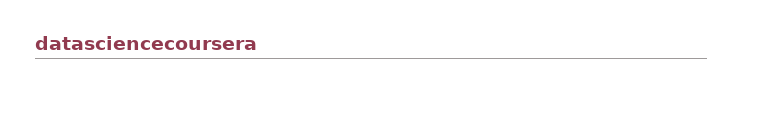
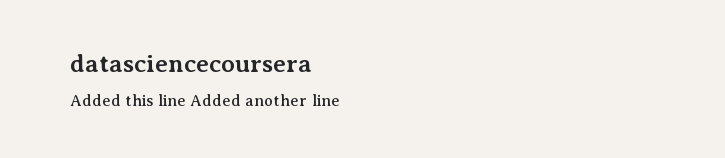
+ Added this line Added another line

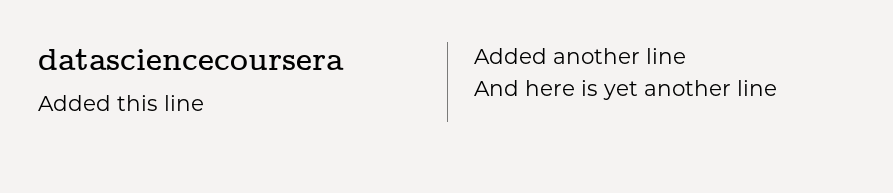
- Added this line Added another line
+ Added this line
+ Added another line
+ And here is yet another line

